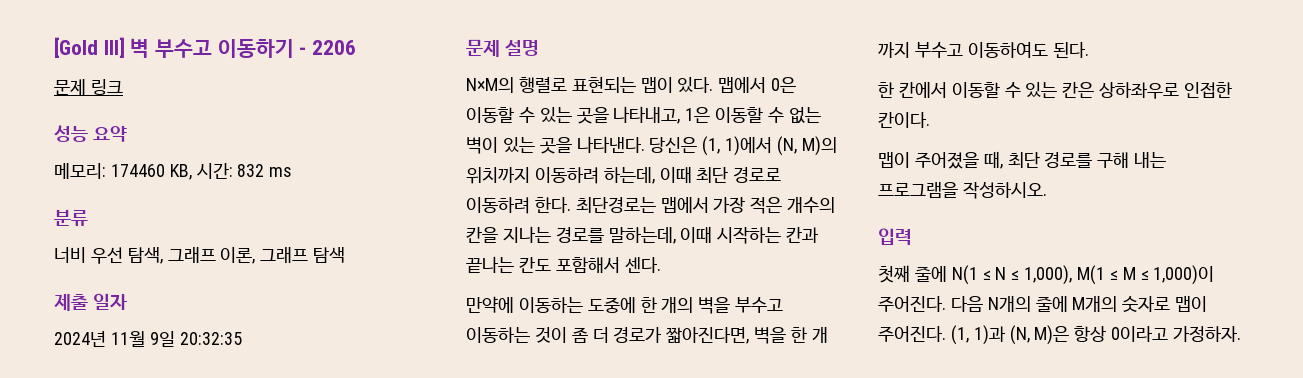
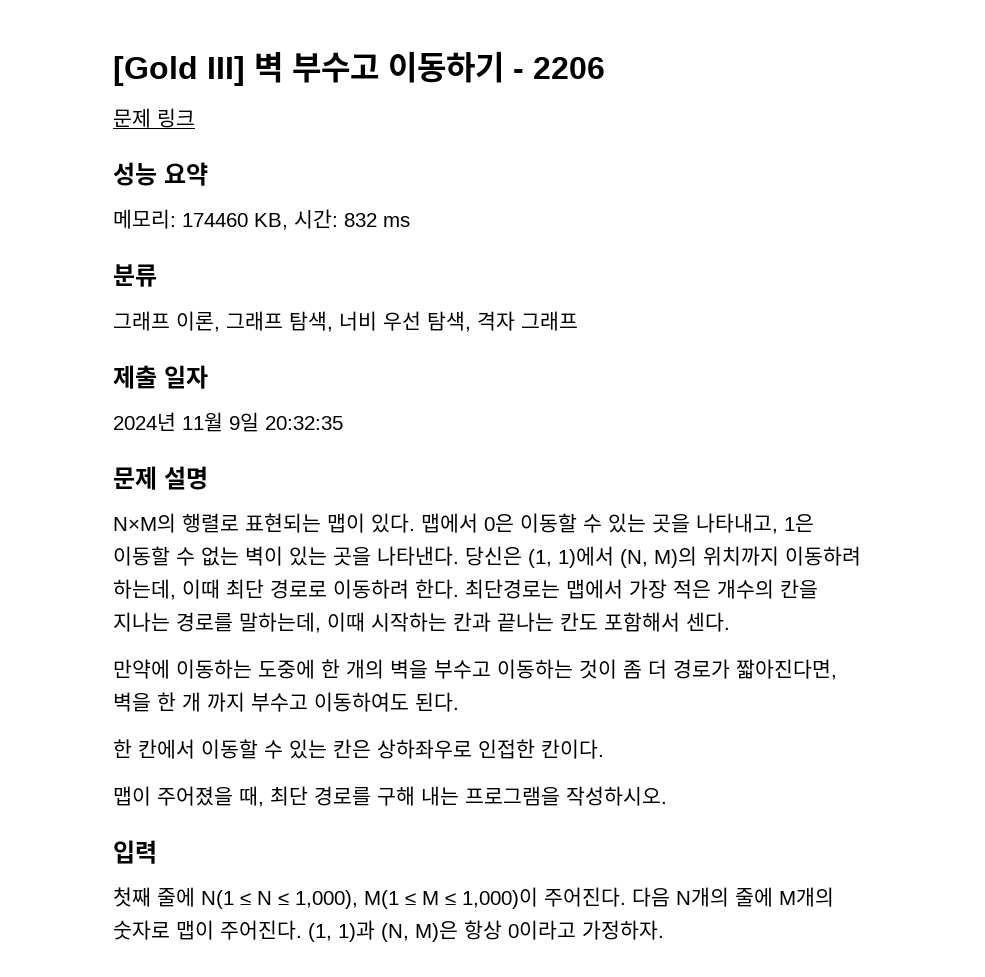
- 너비 우선 탐색, 그래프 이론, 그래프 탐색
+ 그래프 이론, 그래프 탐색, 너비 우선 탐색, 격자 그래프

